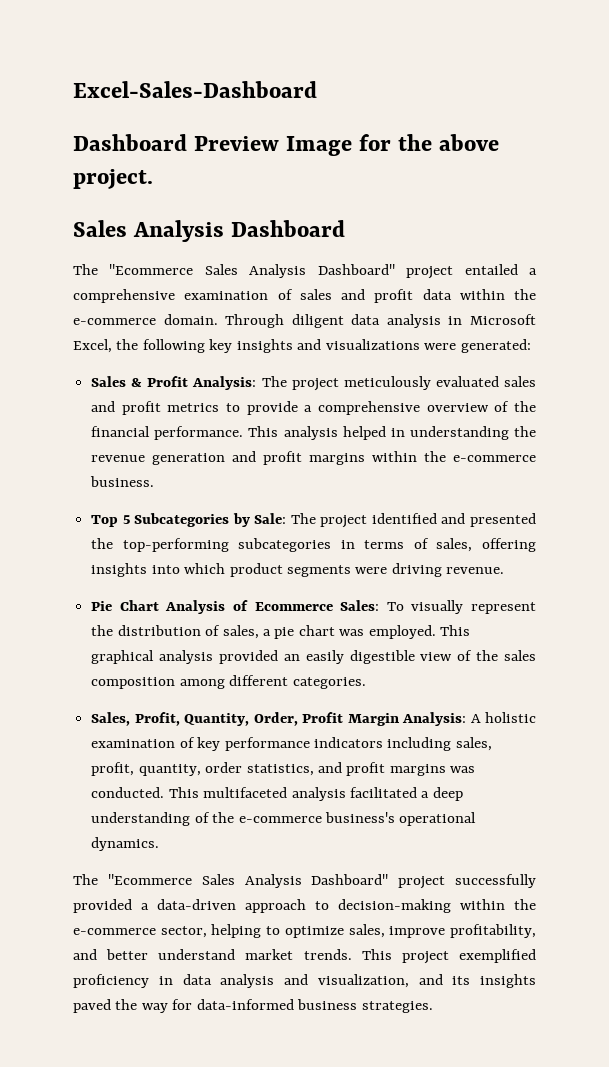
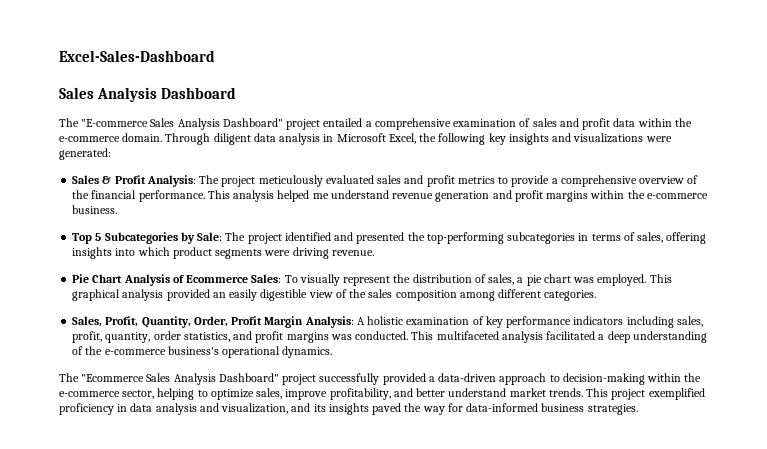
- Dashboard Preview Image for the above project.
- The "Ecommerce Sales Analysis Dashboard" project entailed a comprehensive examination of sales and profit data within the e-commerce domain.
+ The "E-commerce Sales Analysis Dashboard" project entailed a comprehensive examination of sales and profit data within the e-commerce domain.
- This analysis helped in understanding the revenue generation and profit margins within the e-commerce business.
+ This analysis helped me understand revenue generation and profit margins within the e-commerce business.

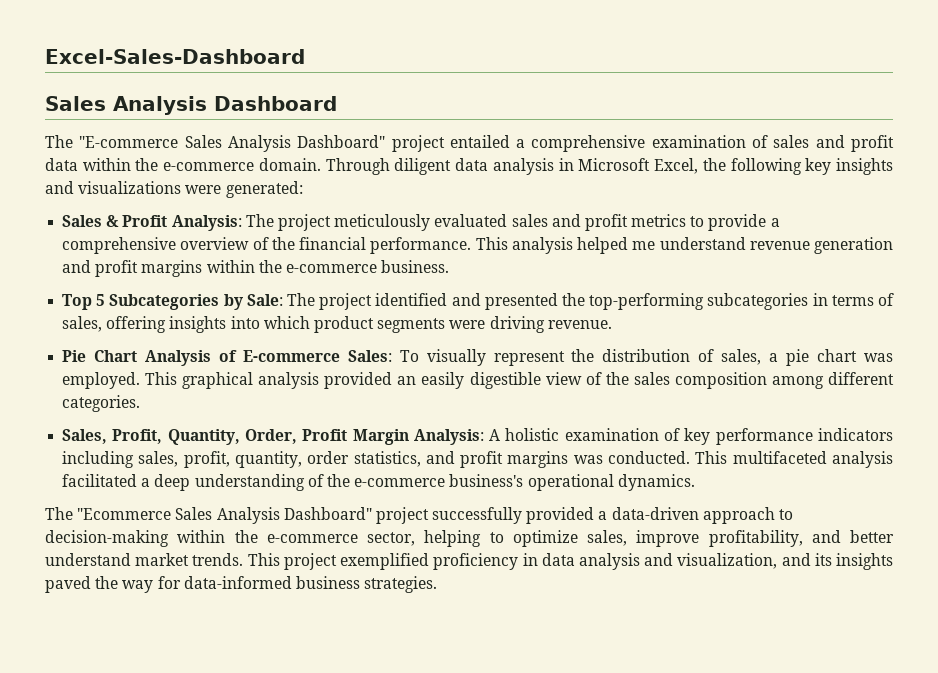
- Pie Chart Analysis of Ecommerce Sales: To visually represent the distribution of sales, a pie chart was employed.
+ Pie Chart Analysis of E-commerce Sales: To visually represent the distribution of sales, a pie chart was employed.

